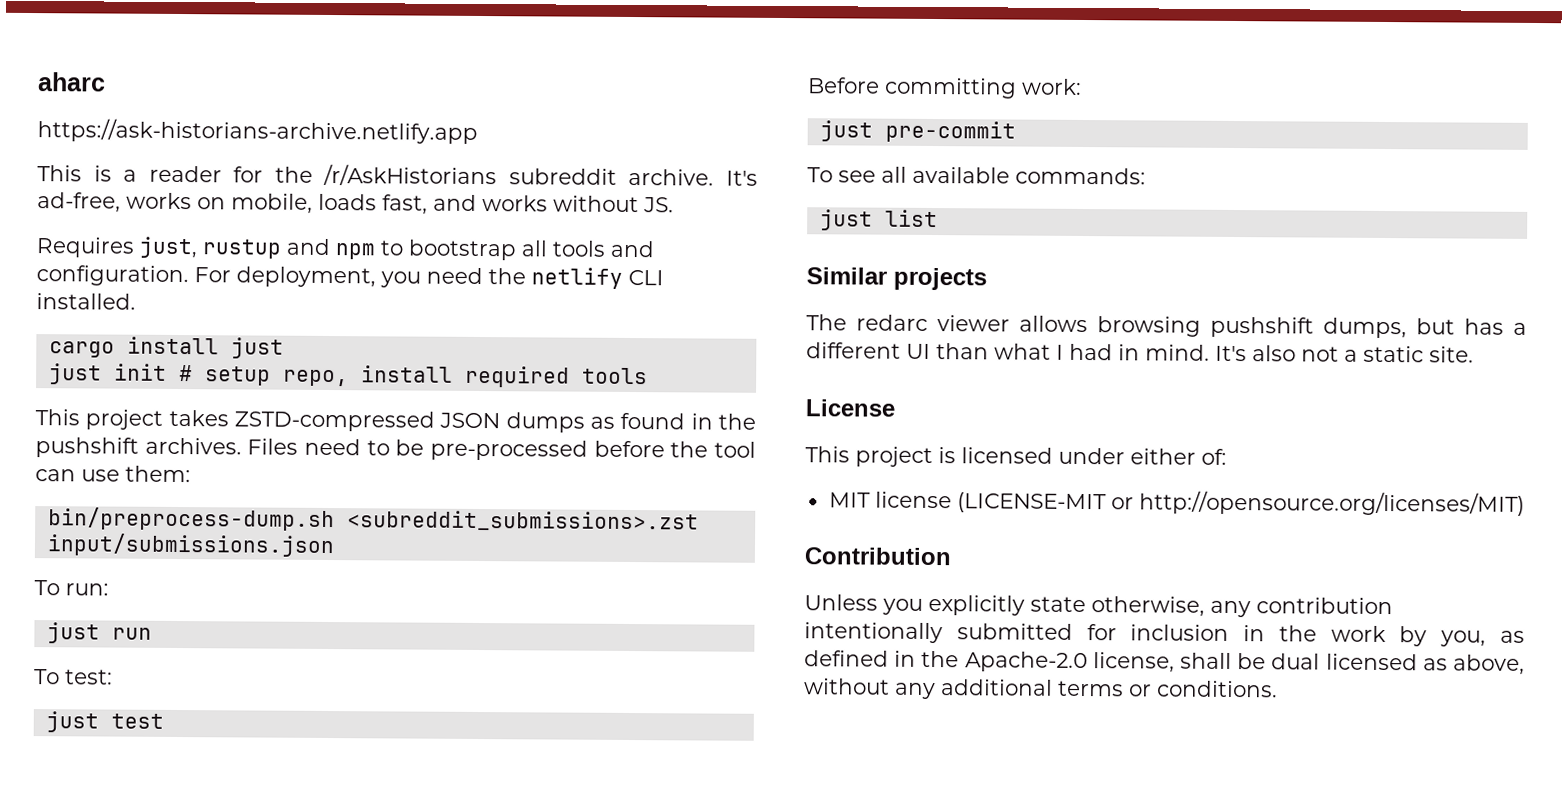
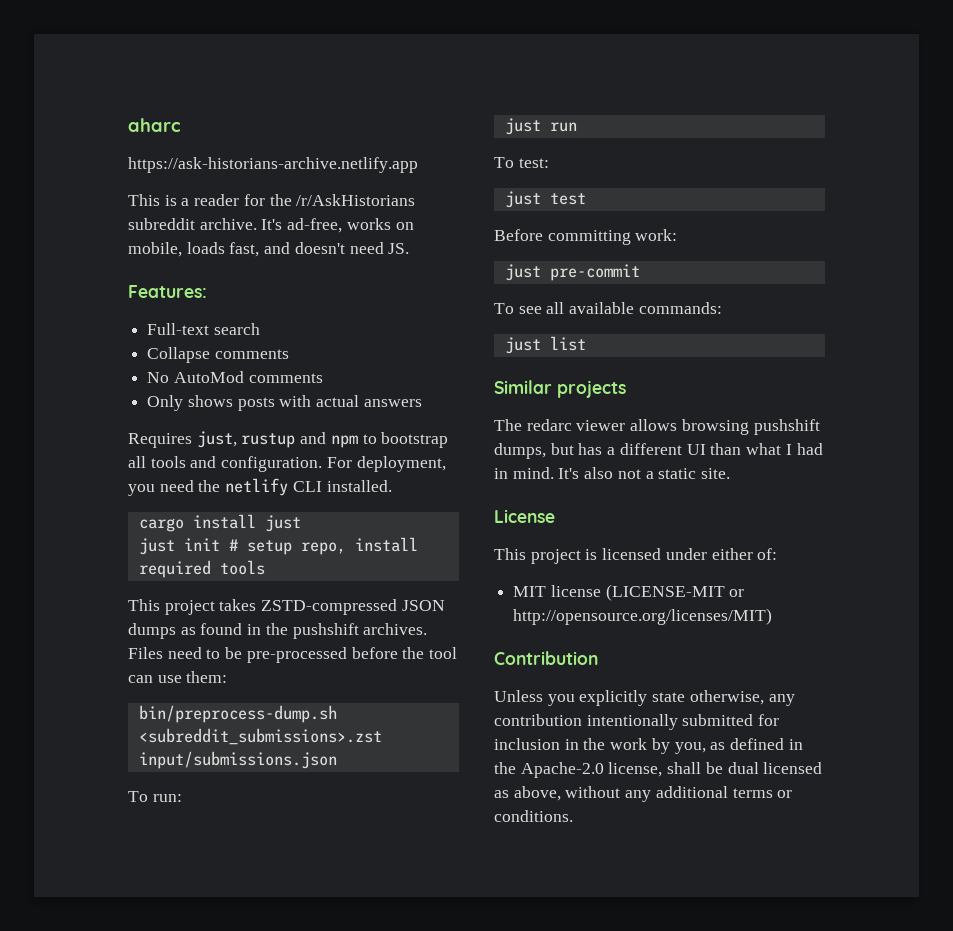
- It's ad-free, works on mobile, loads fast, and works without JS.
+ It's ad-free, works on mobile, loads fast, and doesn't need JS.
+ Features:
+ Full-text search
+ Collapse comments
+ No AutoMod comments
+ Only shows posts with actual answers

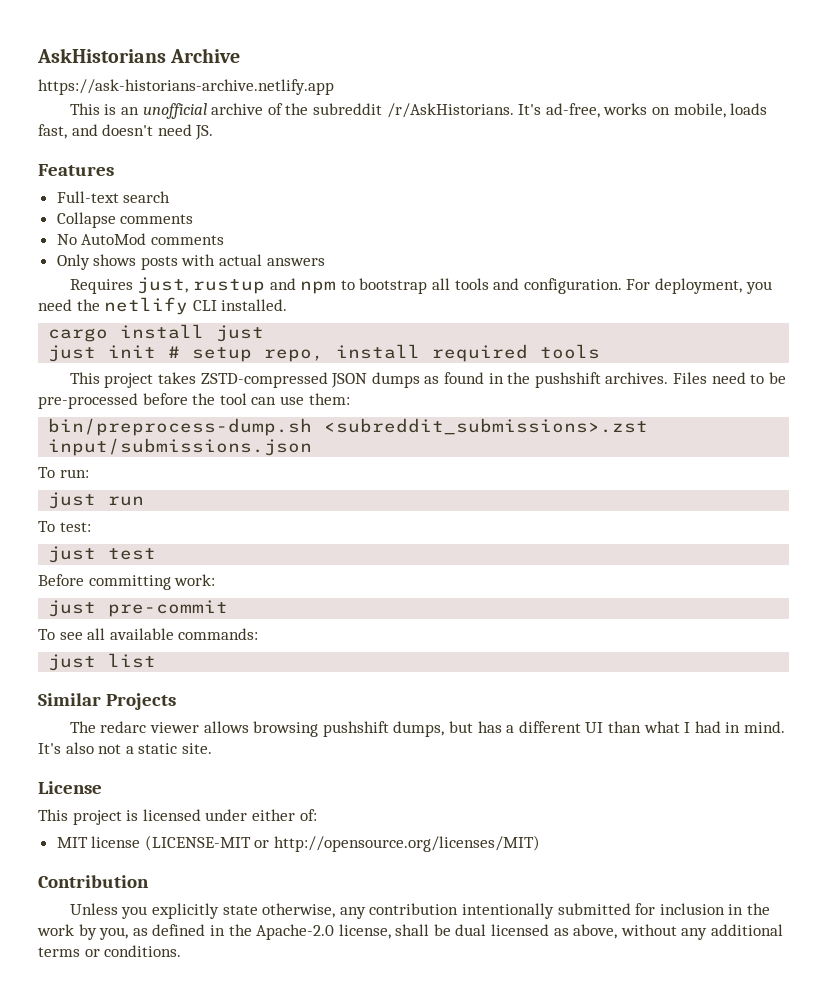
- aharc
+ AskHistorians Archive
- This is a reader for the /r/AskHistorians subreddit archive.
+ This is an unofficial archive of the subreddit /r/AskHistorians.
- Features:
+ Features
- Similar projects
+ Similar Projects

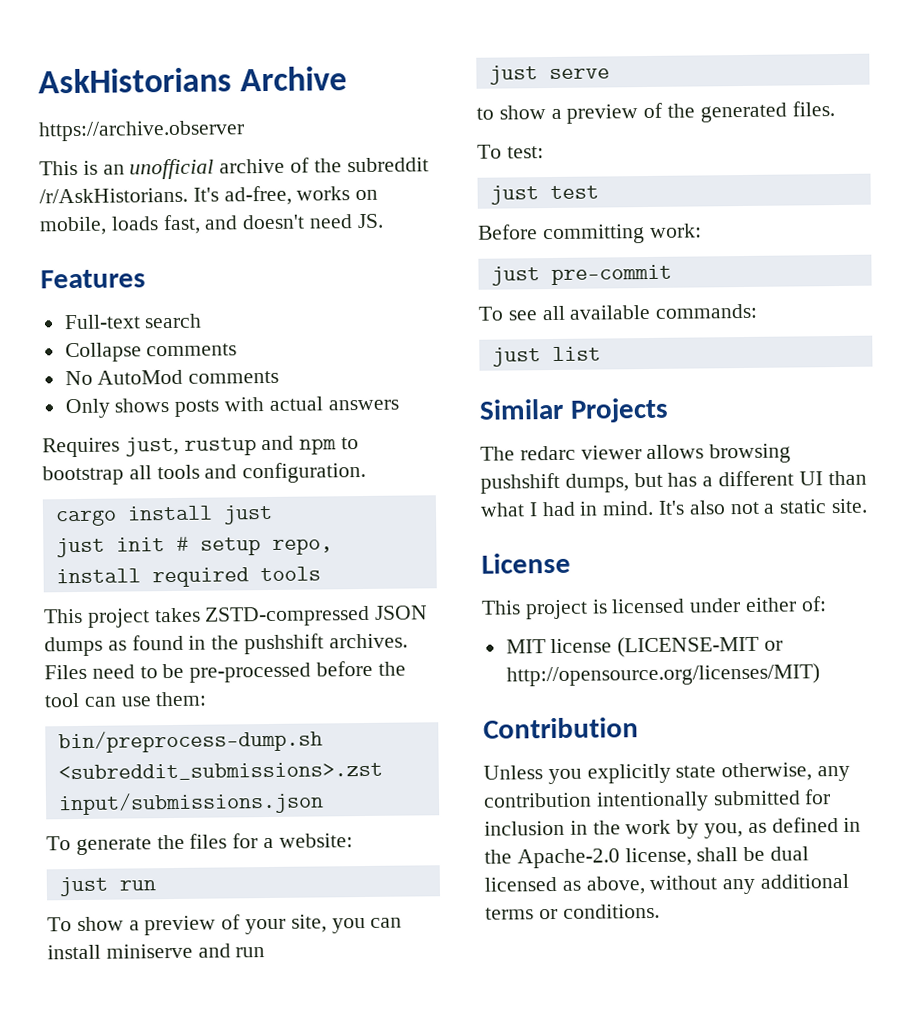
- https://ask-historians-archive.netlify.app
+ https://archive.observer
- For deployment, you need the netlify CLI installed.
- To run:
+ To generate the files for a website:
  just run
+ To show a preview of your site, you can install miniserve and run
+ just serve
+ to show a preview of the generated files.

